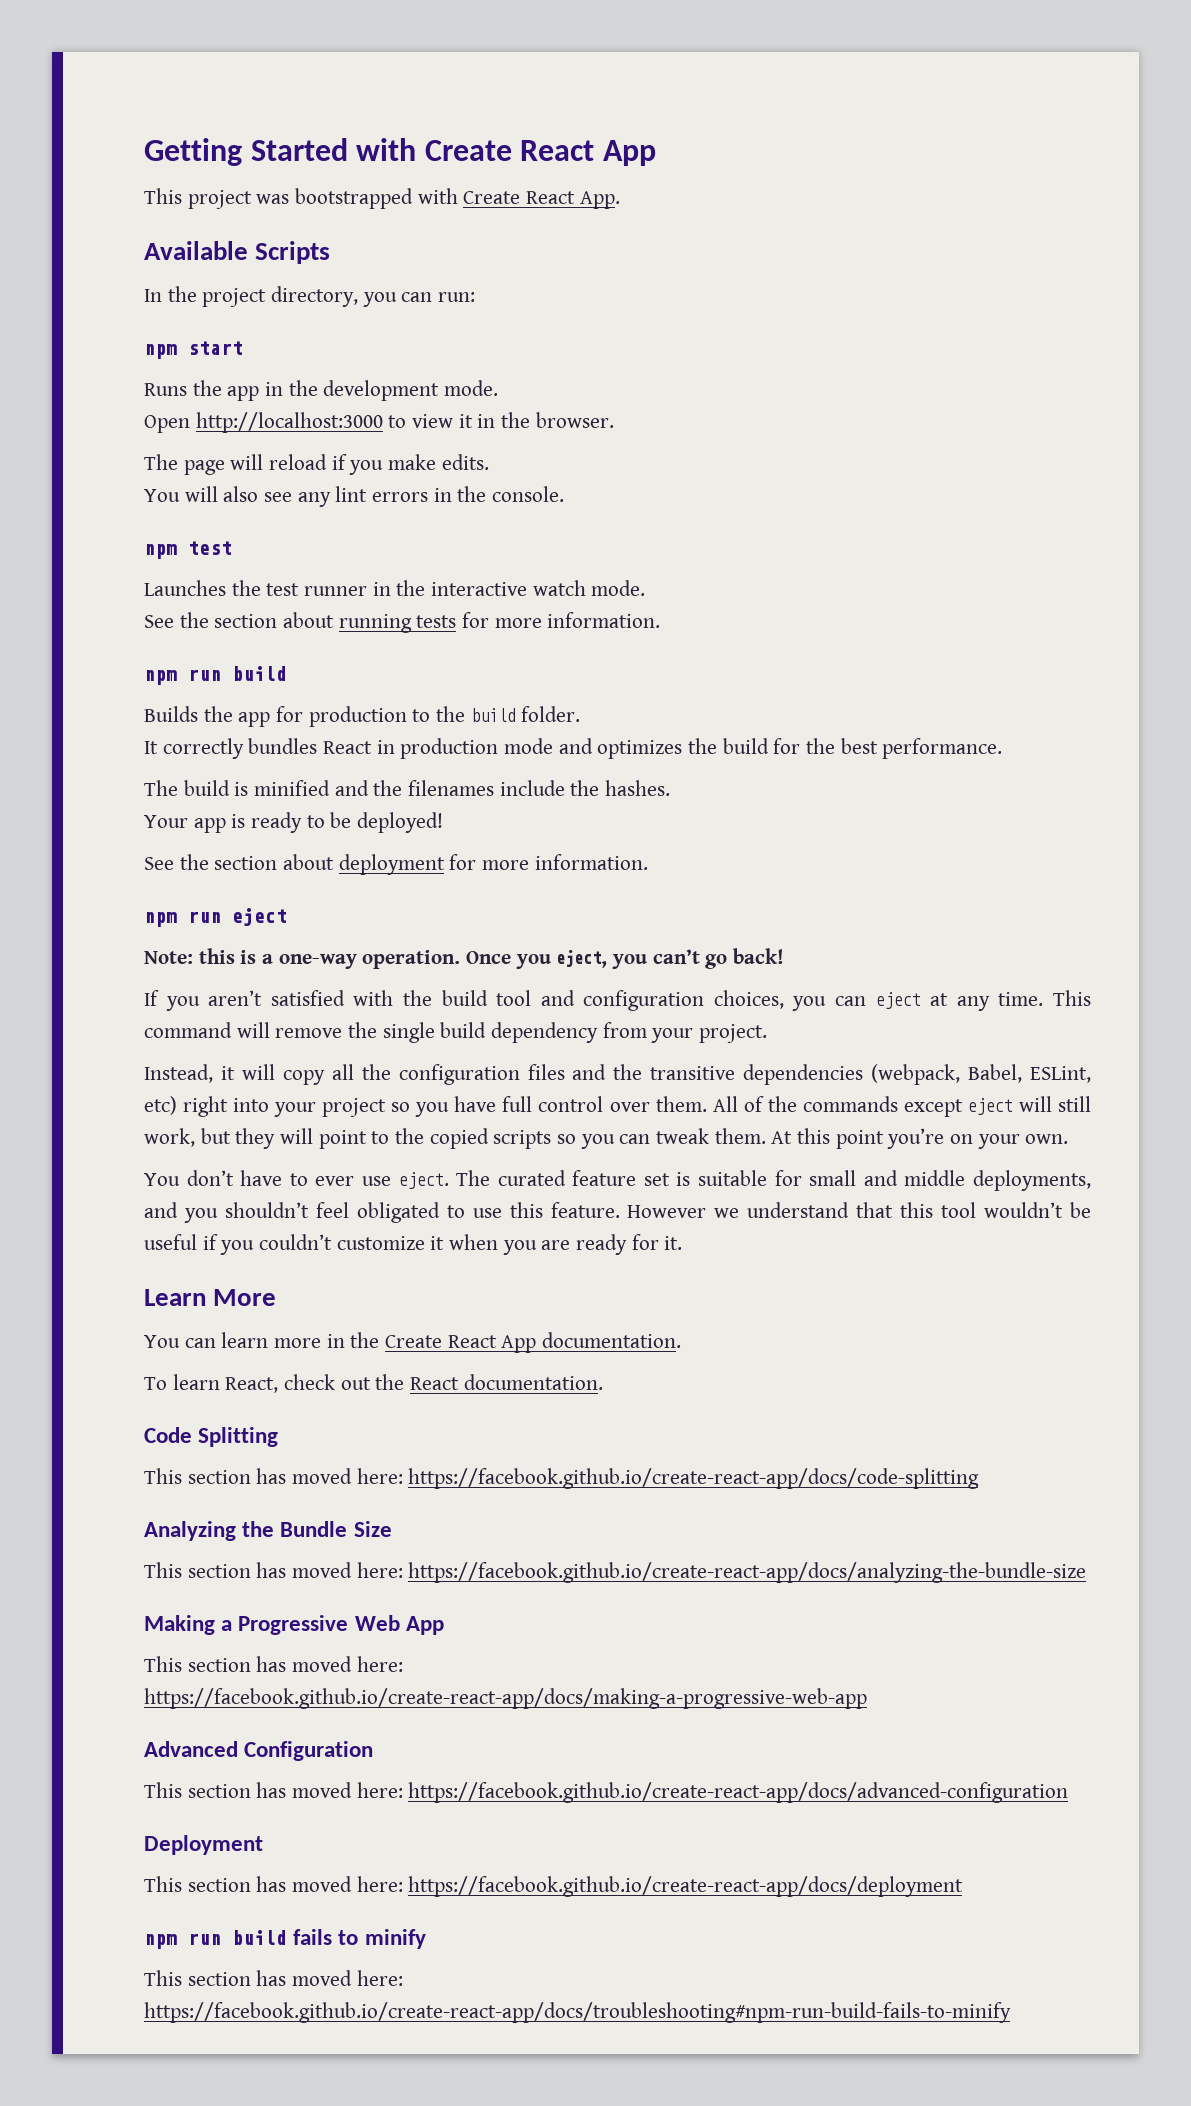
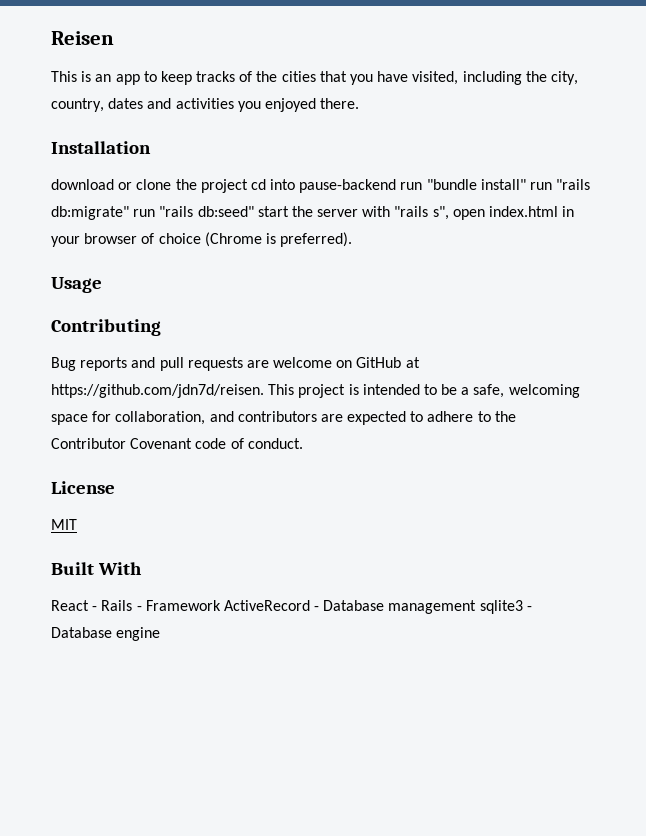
- Getting Started with Create React App
- This project was bootstrapped with Create React App.
- Available Scripts
- In the project directory, you can run:
- npm start
- Runs the app in the development mode.
- Open http://localhost:3000 to view it in the browser.
- The page will reload if you make edits.
- You will also see any lint errors in the console.
- npm test
- Launches the test runner in the interactive watch mode.
- See the section about running tests for more information.
- npm run build
- Builds the app for production to the build folder.
- It correctly bundles React in production mode and optimizes the build for the best performance.
- The build is minified and the filenames include the hashes.
- Your app is ready to be deployed!
- See the section about deployment for more information.
- npm run eject
- Note: this is a one-way operation. Once you eject, you can’t go back!
- If you aren’t satisfied with the build tool and configuration choices, you can eject at any time. This command will remove the single build dependency from your project.
- Instead, it will copy all the configuration files and the transitive dependencies (webpack, Babel, ESLint, etc) right into your project so you have full control over them. All of the commands except eject will still work, but they will point to the copied scripts so you can tweak them. At this point you’re on your own.
- You don’t have to ever use eject. The curated feature set is suitable for small and middle deployments, and you shouldn’t feel obligated to use this feature. However we understand that this tool wouldn’t be useful if you couldn’t customize it when you are ready for it.
- Learn More
- You can learn more in the Create React App documentation.
- To learn React, check out the React documentation.
- Code Splitting
- This section has moved here: https://facebook.github.io/create-react-app/docs/code-splitting
- Analyzing the Bundle Size
- This section has moved here: https://facebook.github.io/create-react-app/docs/analyzing-the-bundle-size
- Making a Progressive Web App
- This section has moved here: https://facebook.github.io/create-react-app/docs/making-a-progressive-web-app
- Advanced Configuration
- This section has moved here: https://facebook.github.io/create-react-app/docs/advanced-configuration
- Deployment
- This section has moved here: https://facebook.github.io/create-react-app/docs/deployment
- npm run build fails to minify
- This section has moved here: https://facebook.github.io/create-react-app/docs/troubleshooting#npm-run-build-fails-to-minify
+ Reisen
+ This is an app to keep tracks of the cities that you have visited, including the city, country, dates and activities you enjoyed there.
+ Installation
+ download or clone the project cd into pause-backend run "bundle install" run "rails db:migrate" run "rails db:seed" start the server with "rails s", open index.html in your browser of choice (Chrome is preferred).
+ Usage
+ Contributing
+ Bug reports and pull requests are welcome on GitHub at https://github.com/jdn7d/reisen. This project is intended to be a safe, welcoming space for collaboration, and contributors are expected to adhere to the Contributor Covenant code of conduct.
+ License
+ MIT
+ Built With
+ React - Rails - Framework ActiveRecord - Database management sqlite3 - Database engine

